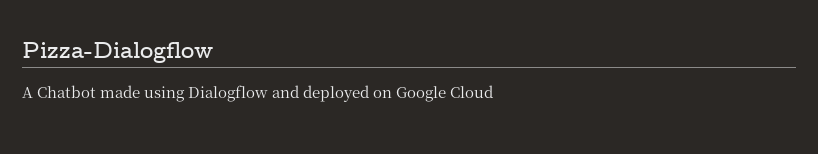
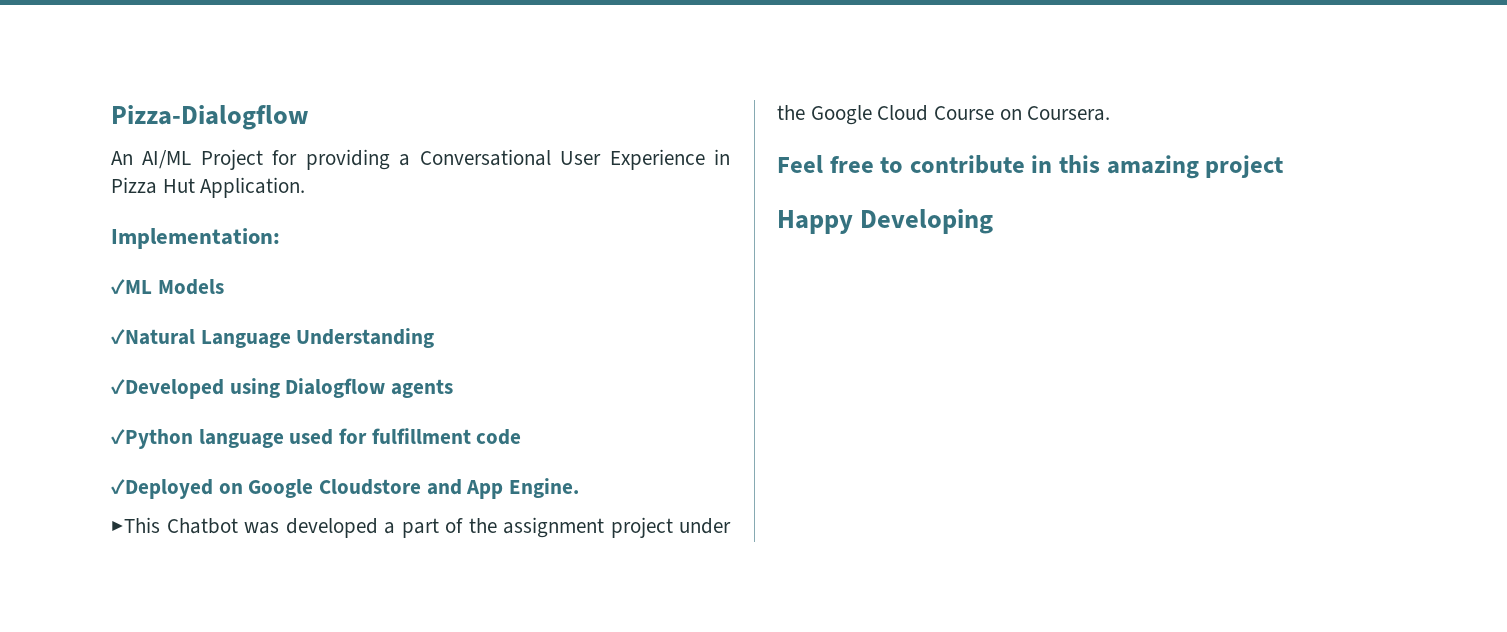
- A Chatbot made using Dialogflow and deployed on Google Cloud
+ An AI/ML Project for providing a Conversational User Experience in Pizza Hut Application.
+ Implementation:
+ ✓ML Models
+ ✓Natural Language Understanding
+ ✓Developed using Dialogflow agents
+ ✓Python language used for fulfillment code
+ ✓Deployed on Google Cloudstore and App Engine.
+ ▶This Chatbot was developed a part of the assignment project under the Google Cloud Course on Coursera.
+ Feel free to contribute in this amazing project
+ Happy Developing

